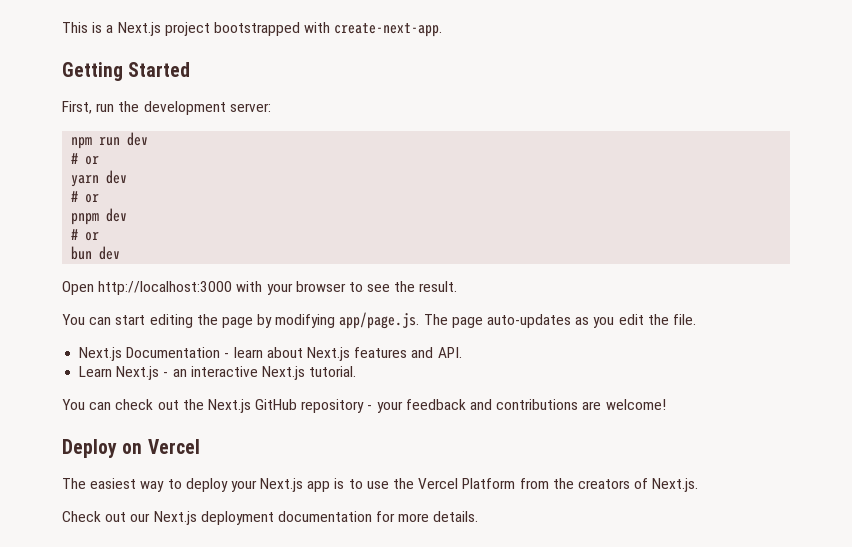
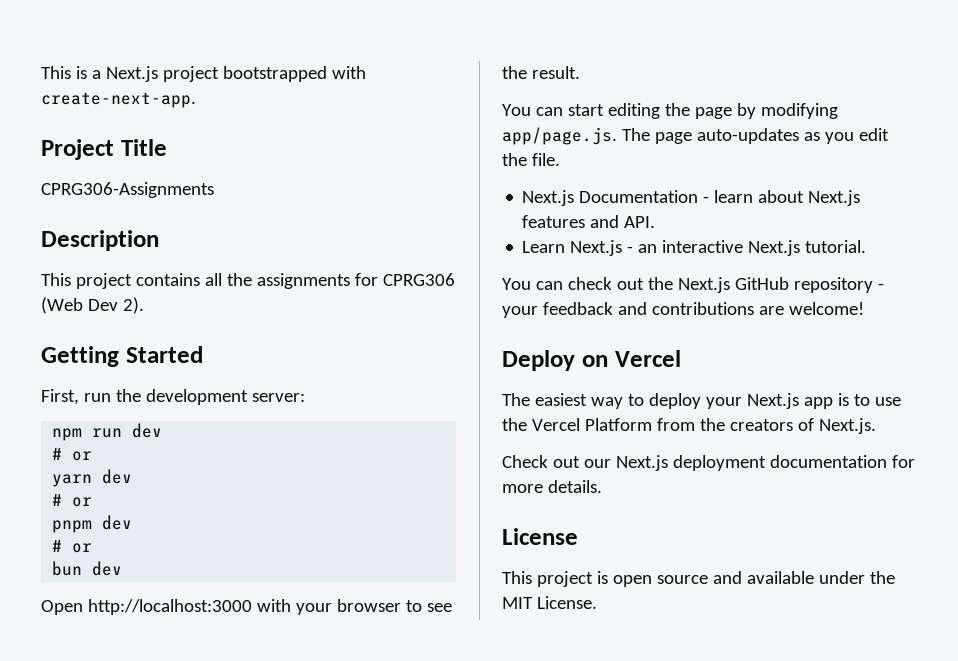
+ Project Title
+ CPRG306-Assignments
+ Description
+ This project contains all the assignments for CPRG306 (Web Dev 2).
+ License
+ This project is open source and available under the MIT License.

